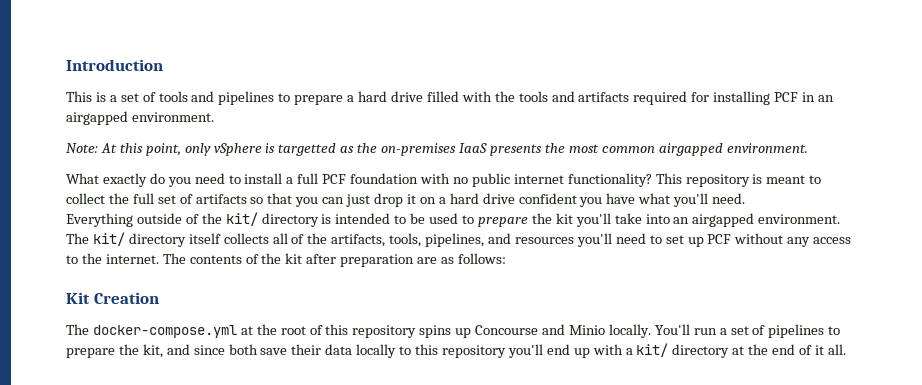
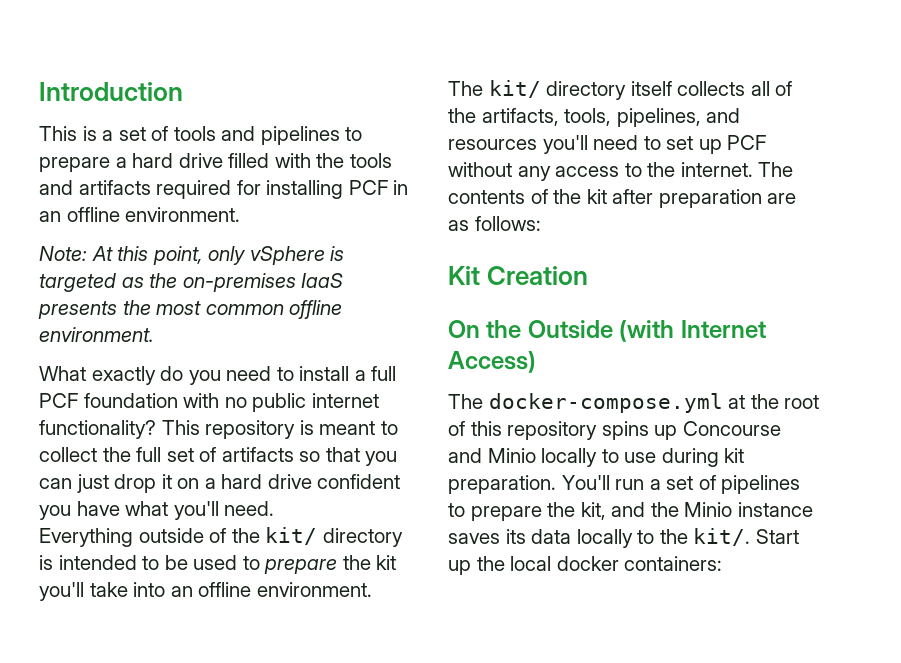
- This is a set of tools and pipelines to prepare a hard drive filled with the tools and artifacts required for installing PCF in an airgapped environment.
+ This is a set of tools and pipelines to prepare a hard drive filled with the tools and artifacts required for installing PCF in an offline environment.
- Note: At this point, only vSphere is targetted as the on-premises IaaS presents the most common airgapped environment.
+ Note: At this point, only vSphere is targeted as the on-premises IaaS presents the most common offline environment.
- Everything outside of the kit/ directory is intended to be used to prepare the kit you'll take into an airgapped environment.
+ Everything outside of the kit/ directory is intended to be used to prepare the kit you'll take into an offline environment.
+ On the Outside (with Internet Access)
- The docker-compose.yml at the root of this repository spins up Concourse and Minio locally.
+ The docker-compose.yml at the root of this repository spins up Concourse and Minio locally to use during kit preparation.
- You'll run a set of pipelines to prepare the kit, and since both save their data locally to this repository you'll end up with a kit/ directory at the end of it all.
+ You'll run a set of pipelines to prepare the kit, and the Minio instance saves its data locally to the kit/. Start up the local docker containers:

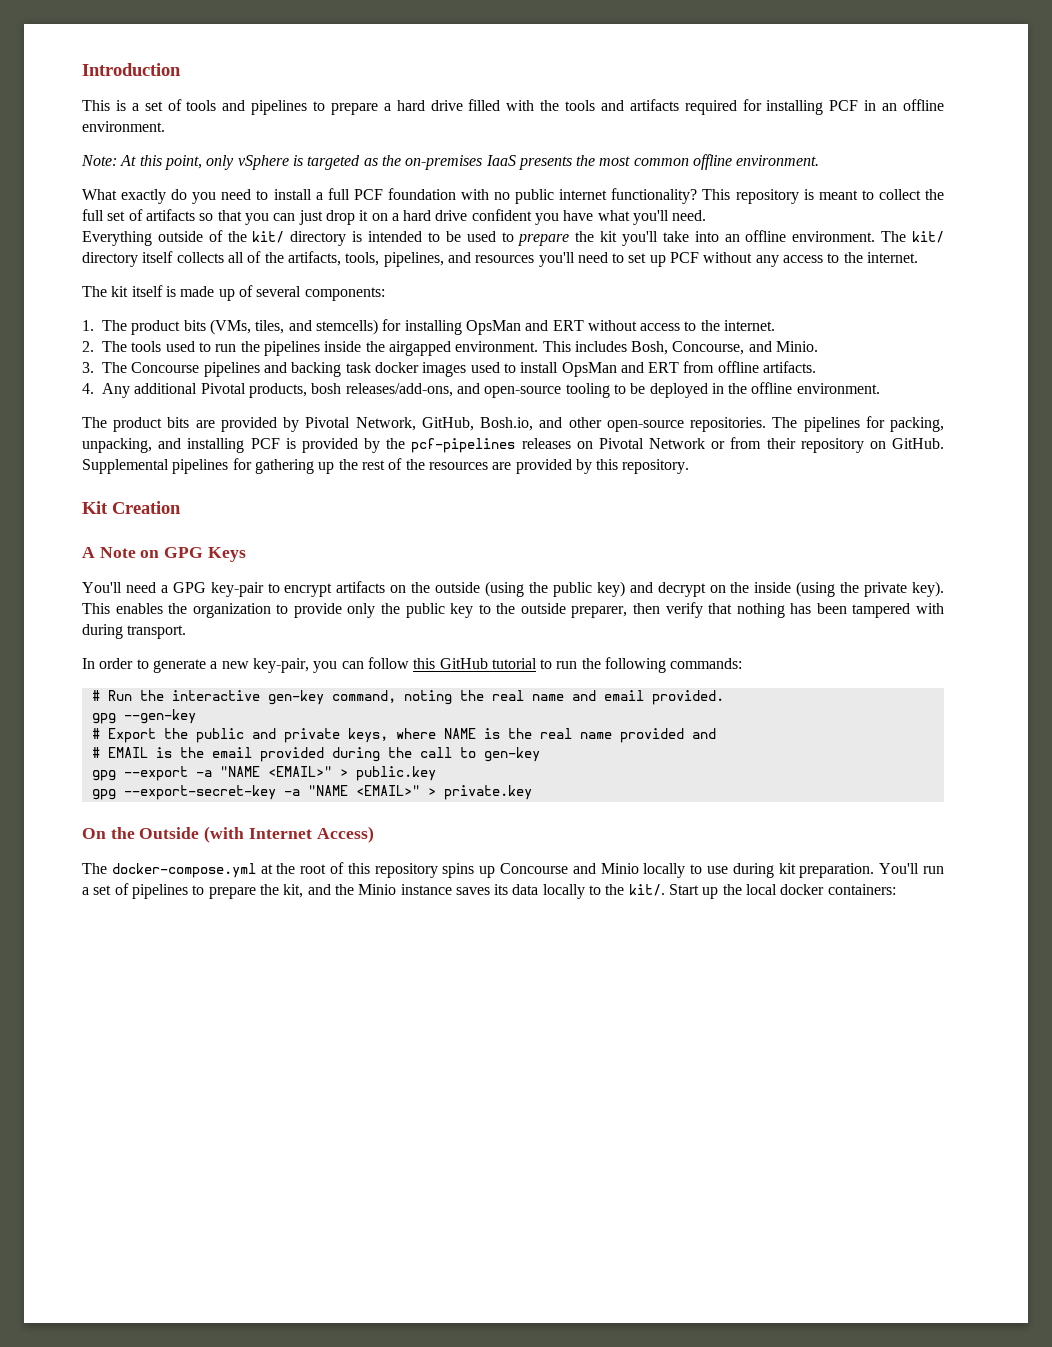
- The kit/ directory itself collects all of the artifacts, tools, pipelines, and resources you'll need to set up PCF without any access to the internet. The contents of the kit after preparation are as follows:
+ The kit/ directory itself collects all of the artifacts, tools, pipelines, and resources you'll need to set up PCF without any access to the internet.
+ The kit itself is made up of several components:
+ 1. The product bits (VMs, tiles, and stemcells) for installing OpsMan and ERT without access to the internet.
+ 2. The tools used to run the pipelines inside the airgapped environment. This includes Bosh, Concourse, and Minio.
+ 3. The Concourse pipelines and backing task docker images used to install OpsMan and ERT from offline artifacts.
+ 4. Any additional Pivotal products, bosh releases/add-ons, and open-source tooling to be deployed in the offline environment.
+ The product bits are provided by Pivotal Network, GitHub, Bosh.io, and other open-source repositories. The pipelines for packing, unpacking, and installing PCF is provided by the pcf-pipelines releases on Pivotal Network or from their repository on GitHub. Supplemental pipelines for gathering up the rest of the resources are provided by this repository.
  Kit Creation
+ A Note on GPG Keys
+ You'll need a GPG key-pair to encrypt artifacts on the outside (using the public key) and decrypt on the inside (using the private key). This enables the organization to provide only the public key to the outside preparer, then verify that nothing has been tampered with during transport.
+ In order to generate a new key-pair, you can follow this GitHub tutorial to run the following commands:
+ # Run the interactive gen-key command, noting the real name and email provided.
+ gpg --gen-key
+ # Export the public and private keys, where NAME is the real name provided and
+ # EMAIL is the email provided during the call to gen-key
+ gpg --export -a "NAME <EMAIL>" > public.key
+ gpg --export-secret-key -a "NAME <EMAIL>" > private.key

